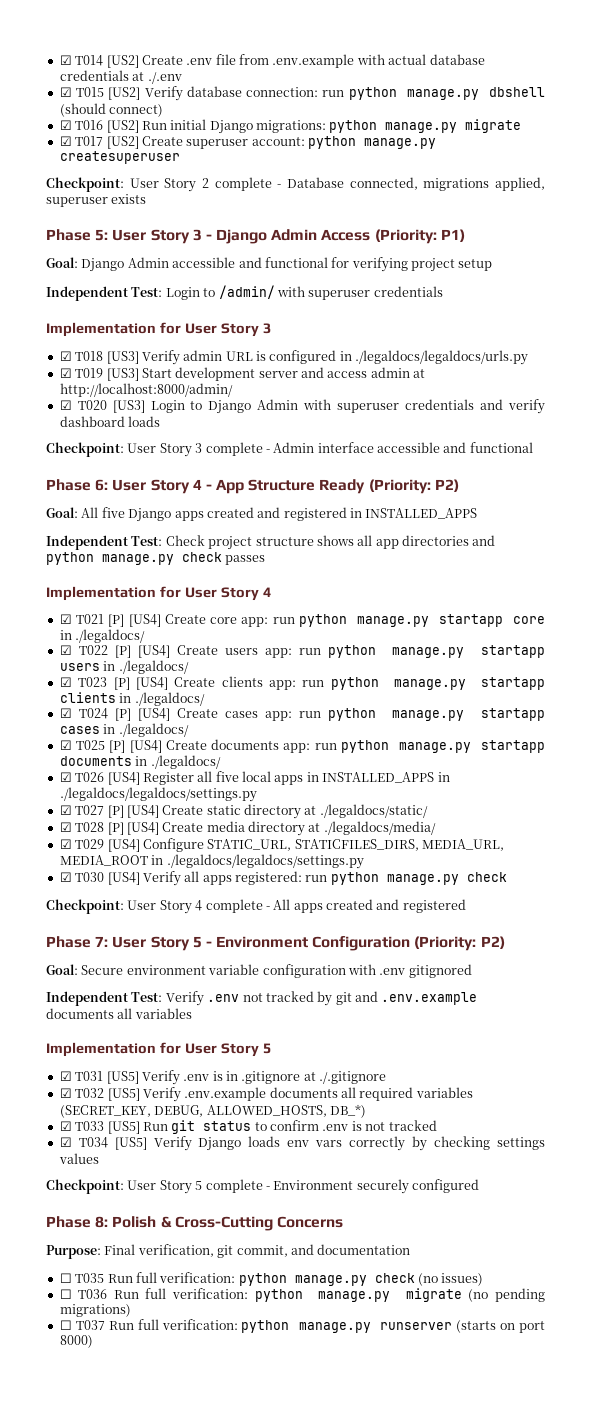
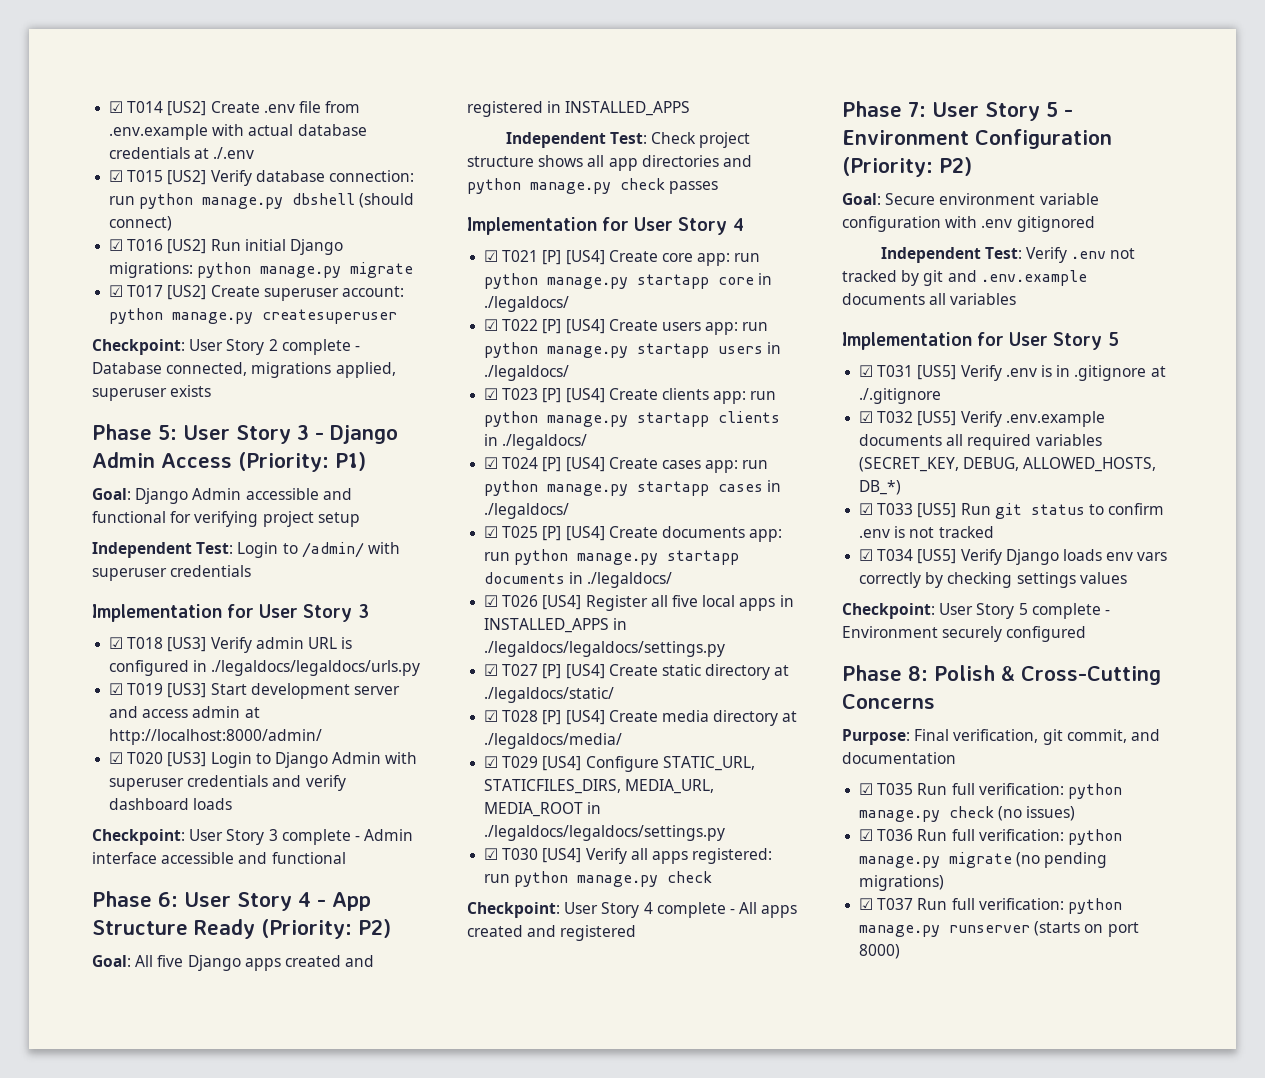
- ☐ T035 Run full verification: python manage.py check (no issues)
+ ☑ T035 Run full verification: python manage.py check (no issues)
- ☐ T036 Run full verification: python manage.py migrate (no pending migrations)
+ ☑ T036 Run full verification: python manage.py migrate (no pending migrations)
- ☐ T037 Run full verification: python manage.py runserver (starts on port 8000)
+ ☑ T037 Run full verification: python manage.py runserver (starts on port 8000)

